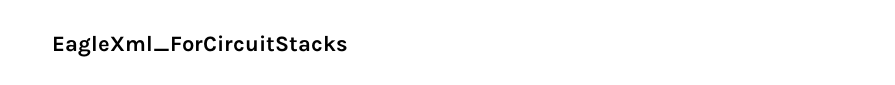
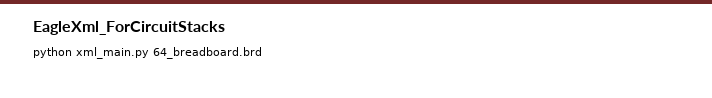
+ python xml_main.py 64_breadboard.brd

